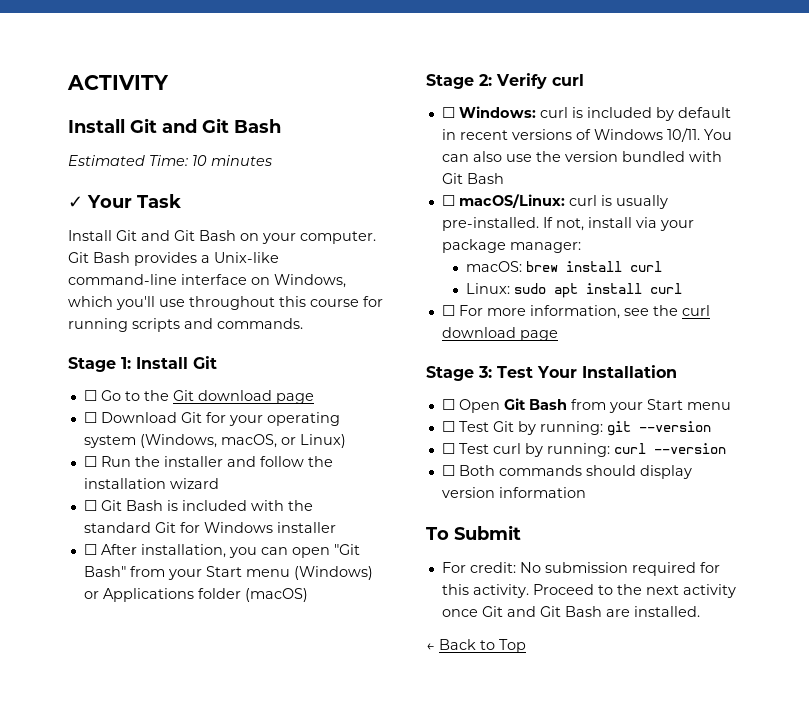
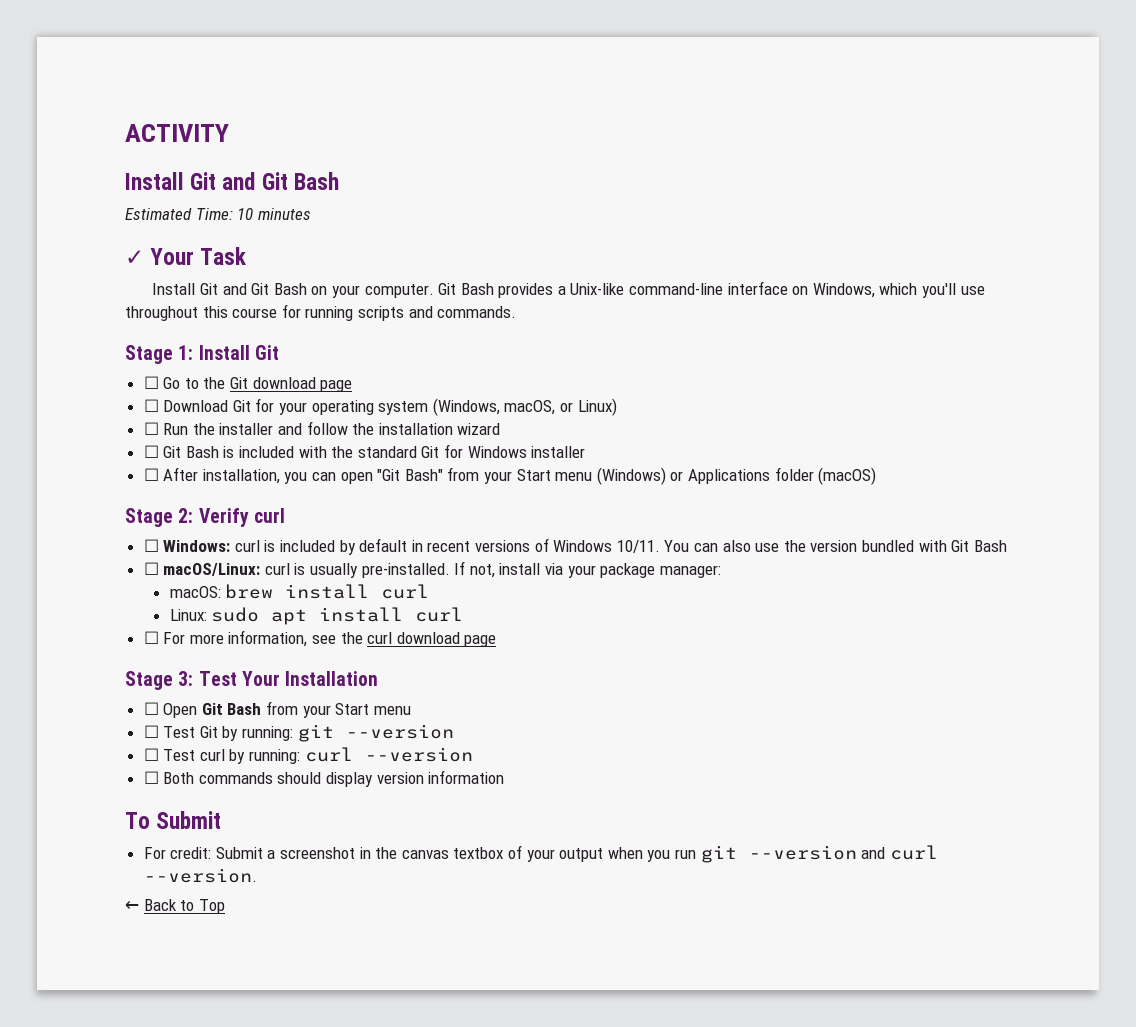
- For credit: No submission required for this activity. Proceed to the next activity once Git and Git Bash are installed.
+ For credit: Submit a screenshot in the canvas textbox of your output when you run git --version and curl --version.

